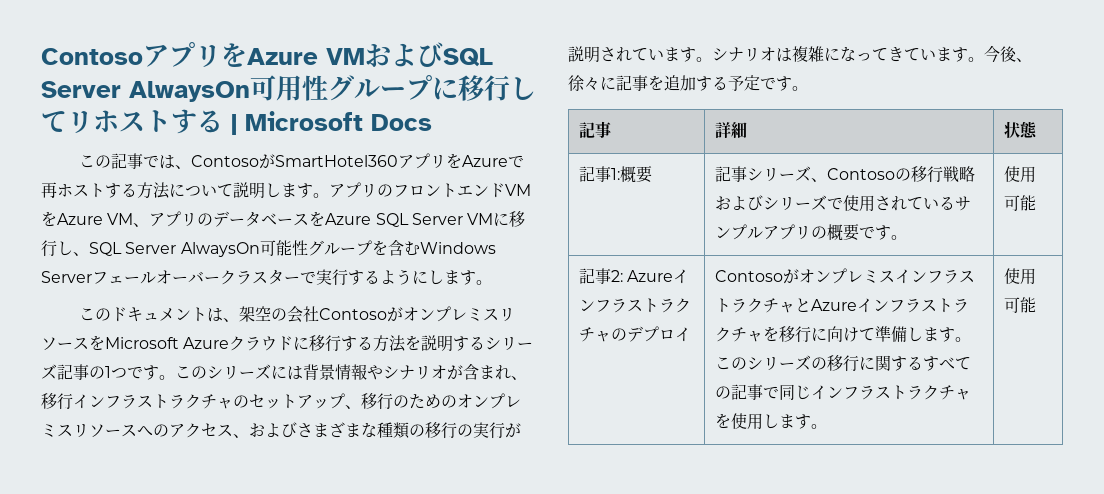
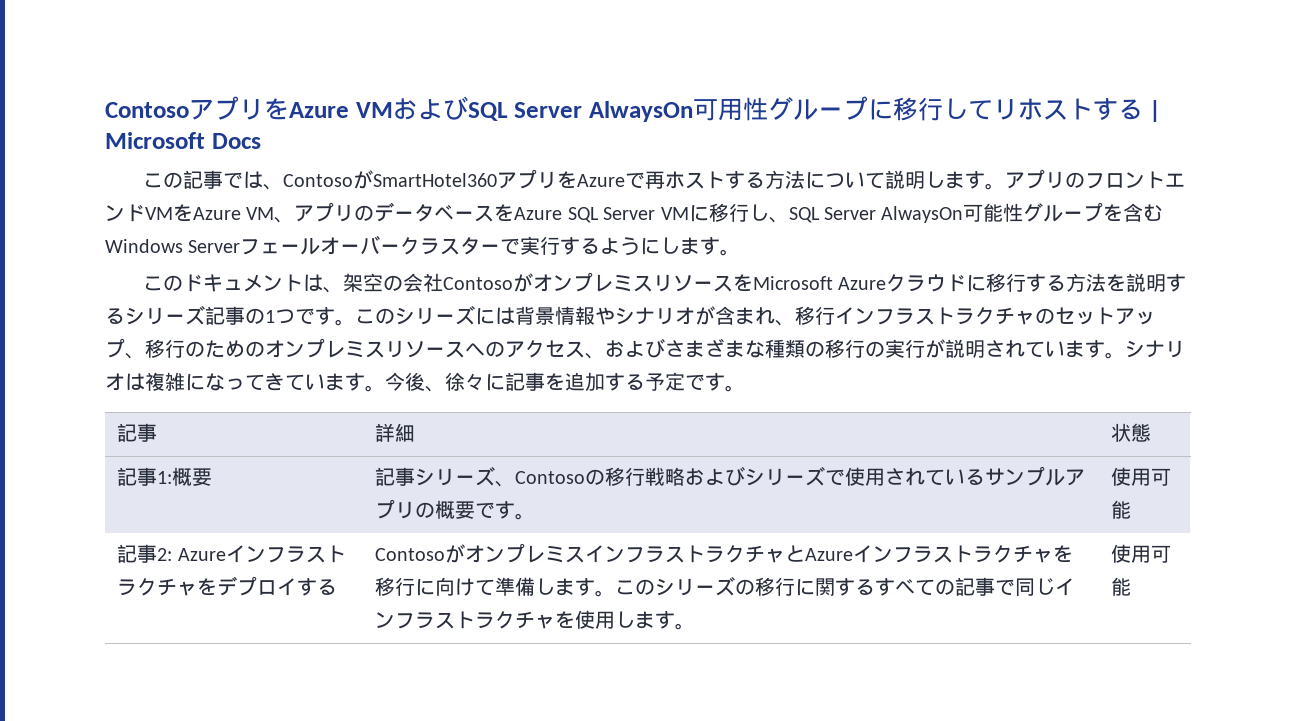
- 記事2: Azureインフラストラクチャのデプロイ
+ 記事2: Azureインフラストラクチャをデプロイする

